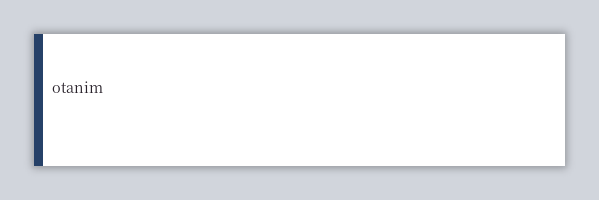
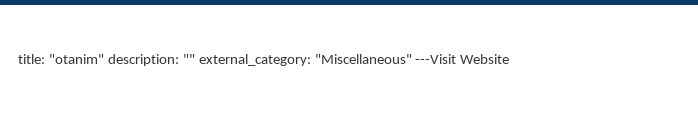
- otanim
+ title: "otanim" description: "" external_category: "Miscellaneous" ---Visit Website

